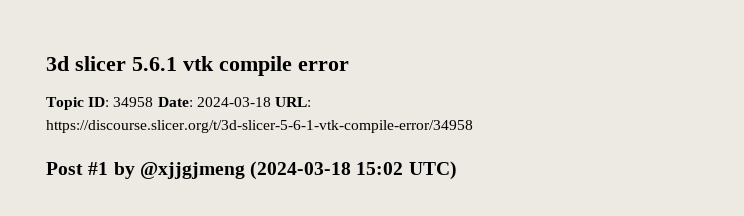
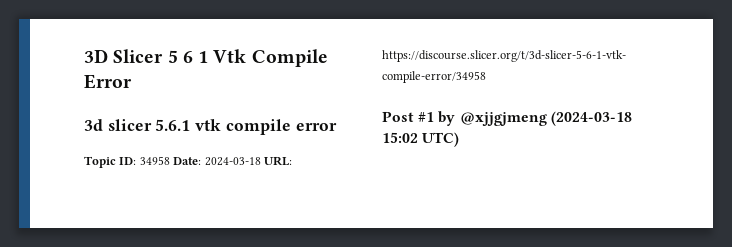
+ 3D Slicer 5 6 1 Vtk Compile Error

